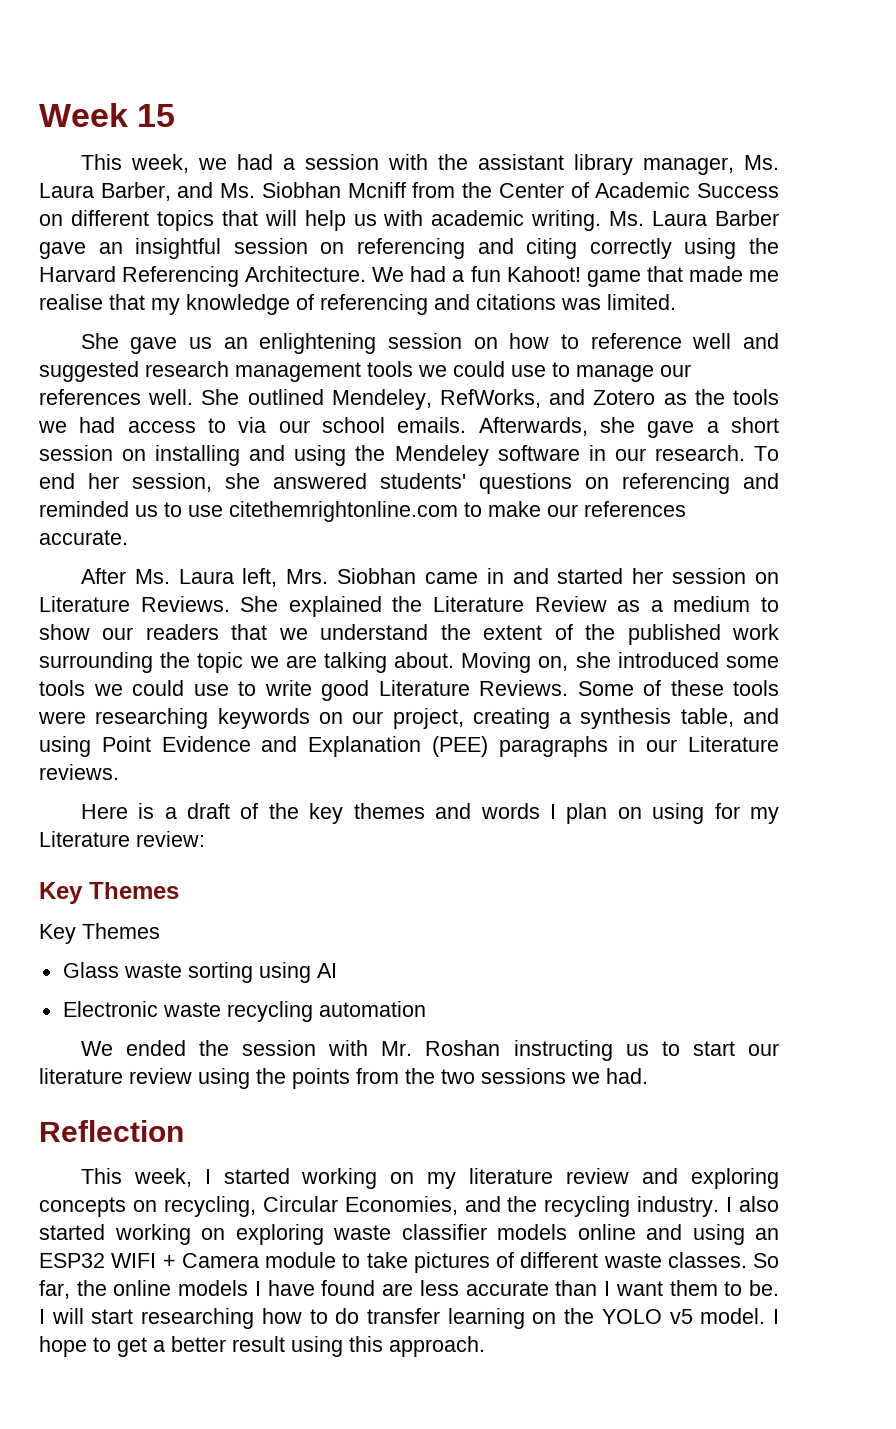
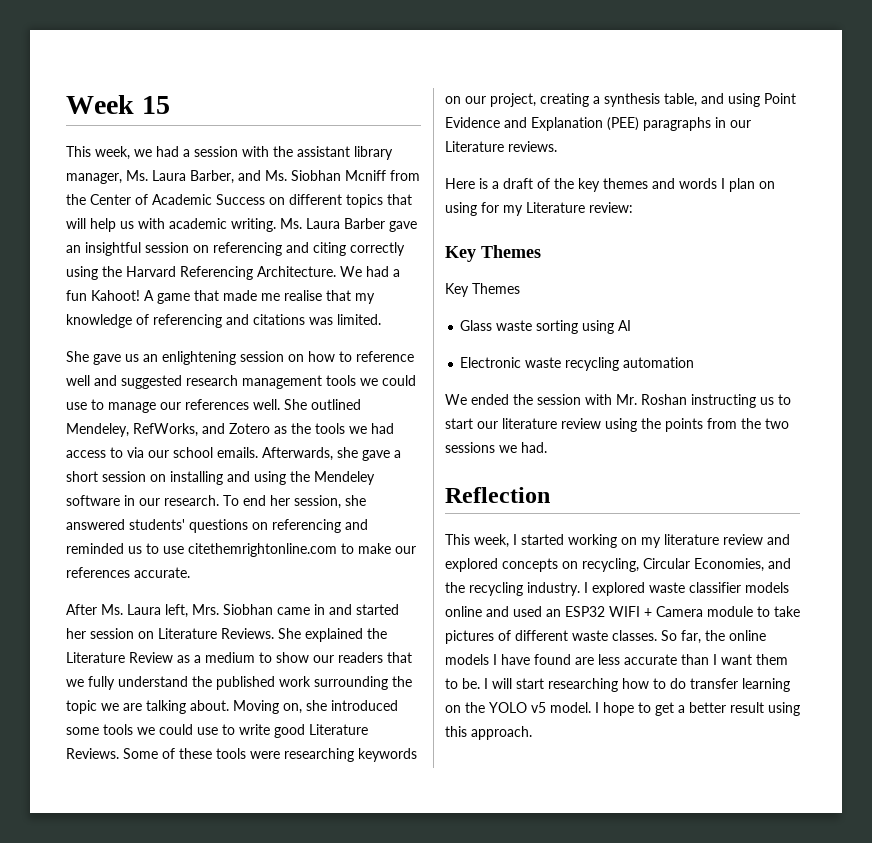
- We had a fun Kahoot! game that made me realise that my knowledge of referencing and citations was limited.
+ We had a fun Kahoot! A game that made me realise that my knowledge of referencing and citations was limited.
- She explained the Literature Review as a medium to show our readers that we understand the extent of the published work surrounding the topic we are talking about.
+ She explained the Literature Review as a medium to show our readers that we fully understand the published work surrounding the topic we are talking about.
- This week, I started working on my literature review and exploring concepts on recycling, Circular Economies, and the recycling industry.
+ This week, I started working on my literature review and explored concepts on recycling, Circular Economies, and the recycling industry.
- I also started working on exploring waste classifier models online and using an ESP32 WIFI + Camera module to take pictures of different waste classes.
+ I explored waste classifier models online and used an ESP32 WIFI + Camera module to take pictures of different waste classes.

